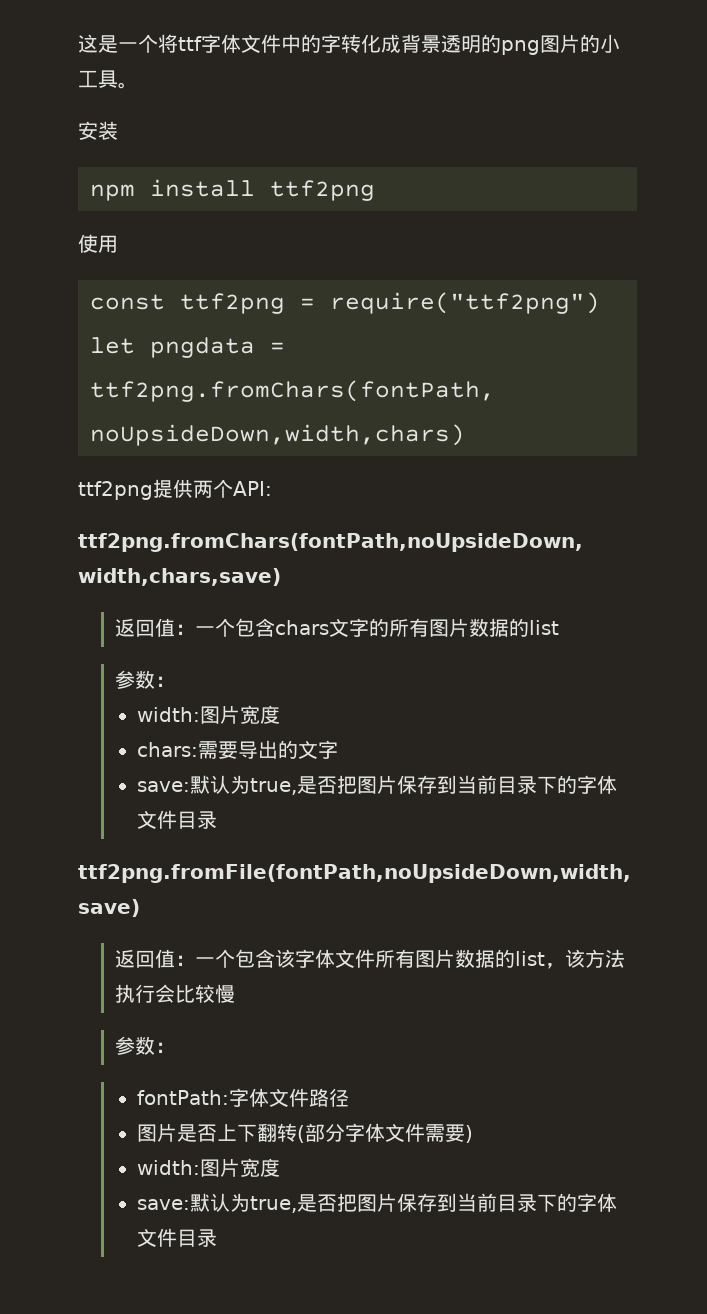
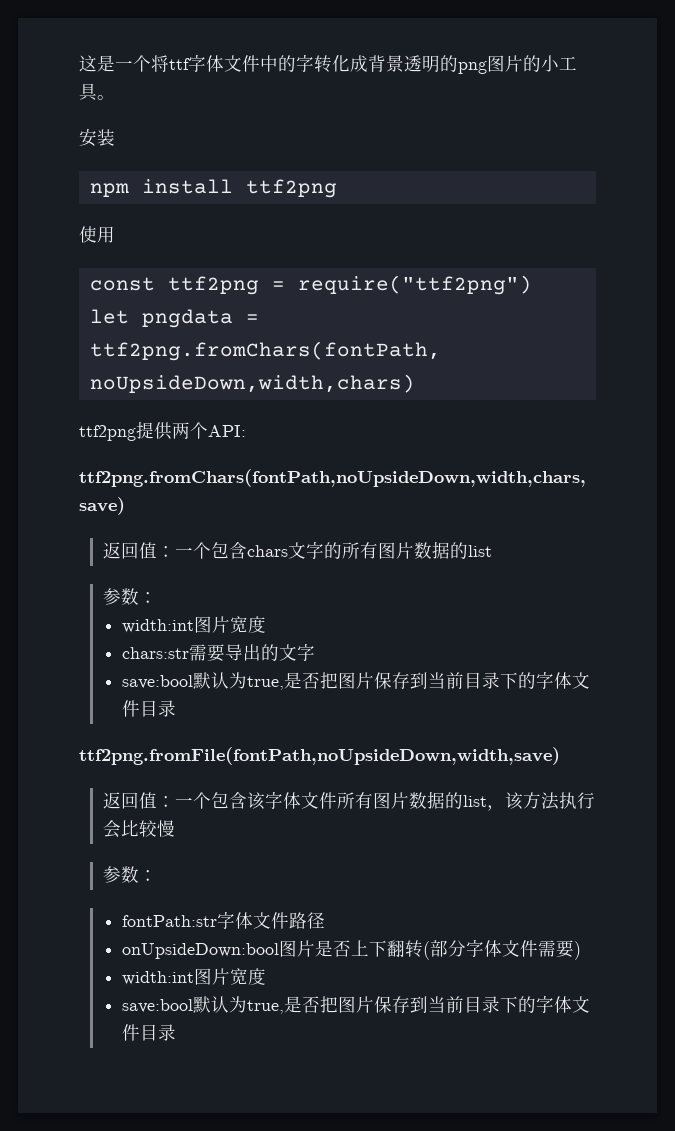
  返回值：一个包含chars文字的所有图片数据的list
  参数：
- width:图片宽度
- chars:需要导出的文字
- save:默认为true,是否把图片保存到当前目录下的字体文件目录
+ width:int图片宽度
+ chars:str需要导出的文字
+ save:bool默认为true,是否把图片保存到当前目录下的字体文件目录
- fontPath:字体文件路径
+ fontPath:str字体文件路径
- 图片是否上下翻转(部分字体文件需要)
- width:图片宽度
- save:默认为true,是否把图片保存到当前目录下的字体文件目录
+ onUpsideDown:bool图片是否上下翻转(部分字体文件需要)
+ width:int图片宽度
+ save:bool默认为true,是否把图片保存到当前目录下的字体文件目录

